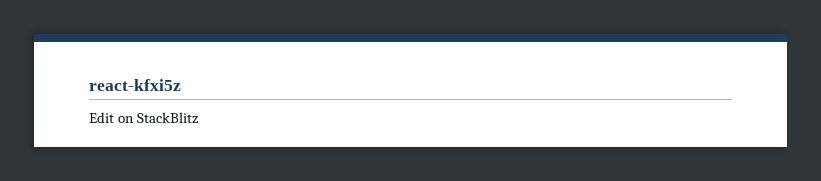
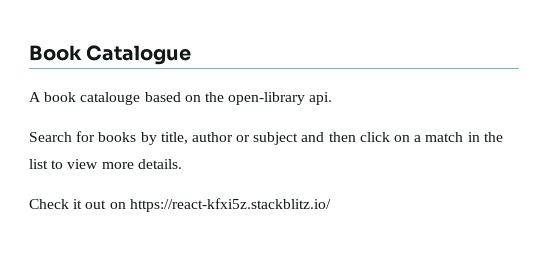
- react-kfxi5z
- Edit on StackBlitz
+ Book Catalogue
+ A book catalouge based on the open-library api.
+ Search for books by title, author or subject and then click on a match in the list to view more details.
+ Check it out on https://react-kfxi5z.stackblitz.io/

